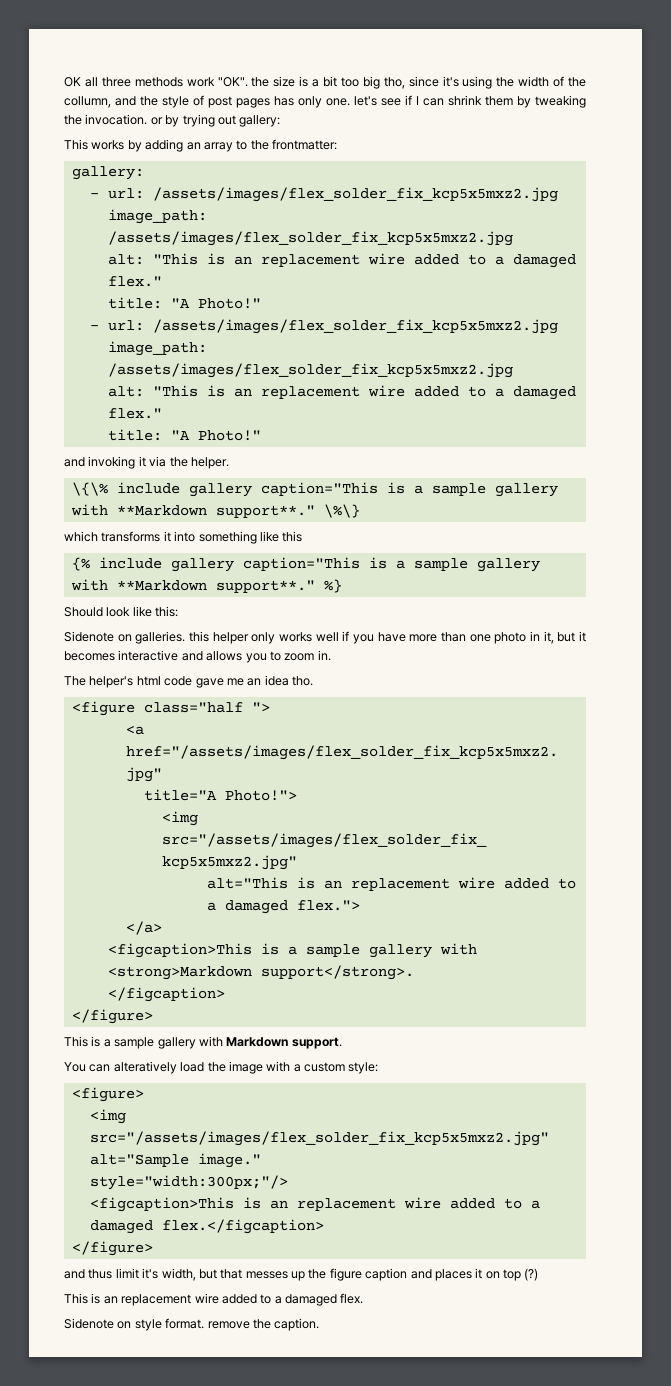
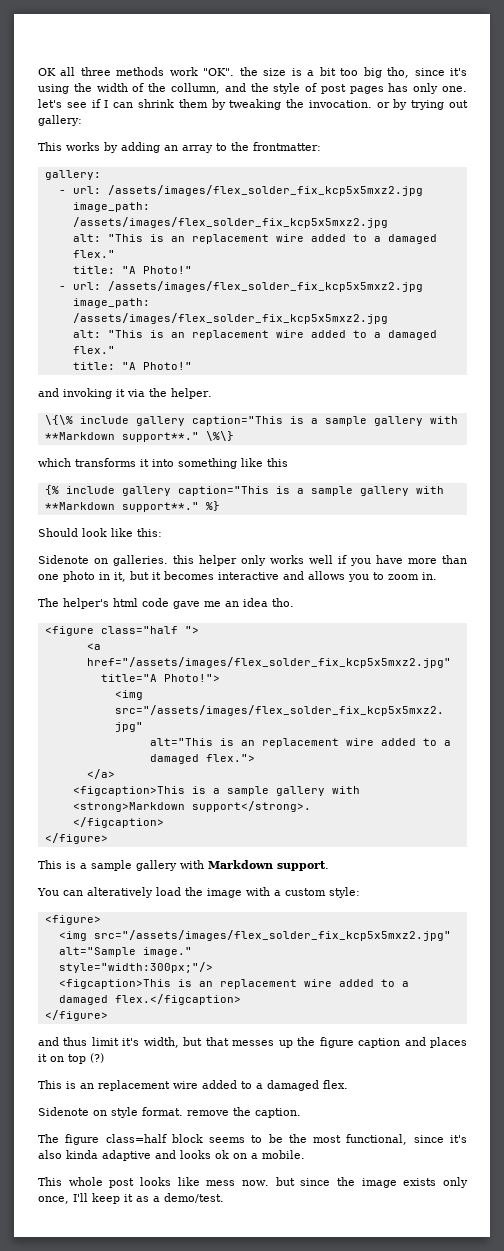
+ The figure class=half block seems to be the most functional, since it's also kinda adaptive and looks ok on a mobile.
+ This whole post looks like mess now. but since the image exists only once, I'll keep it as a demo/test.

